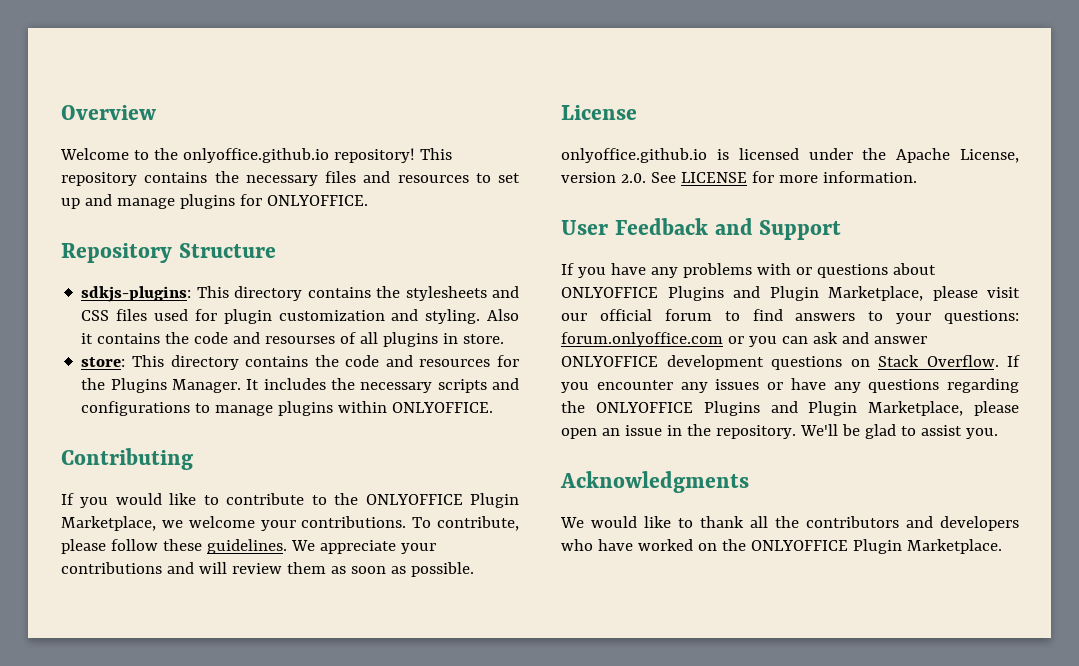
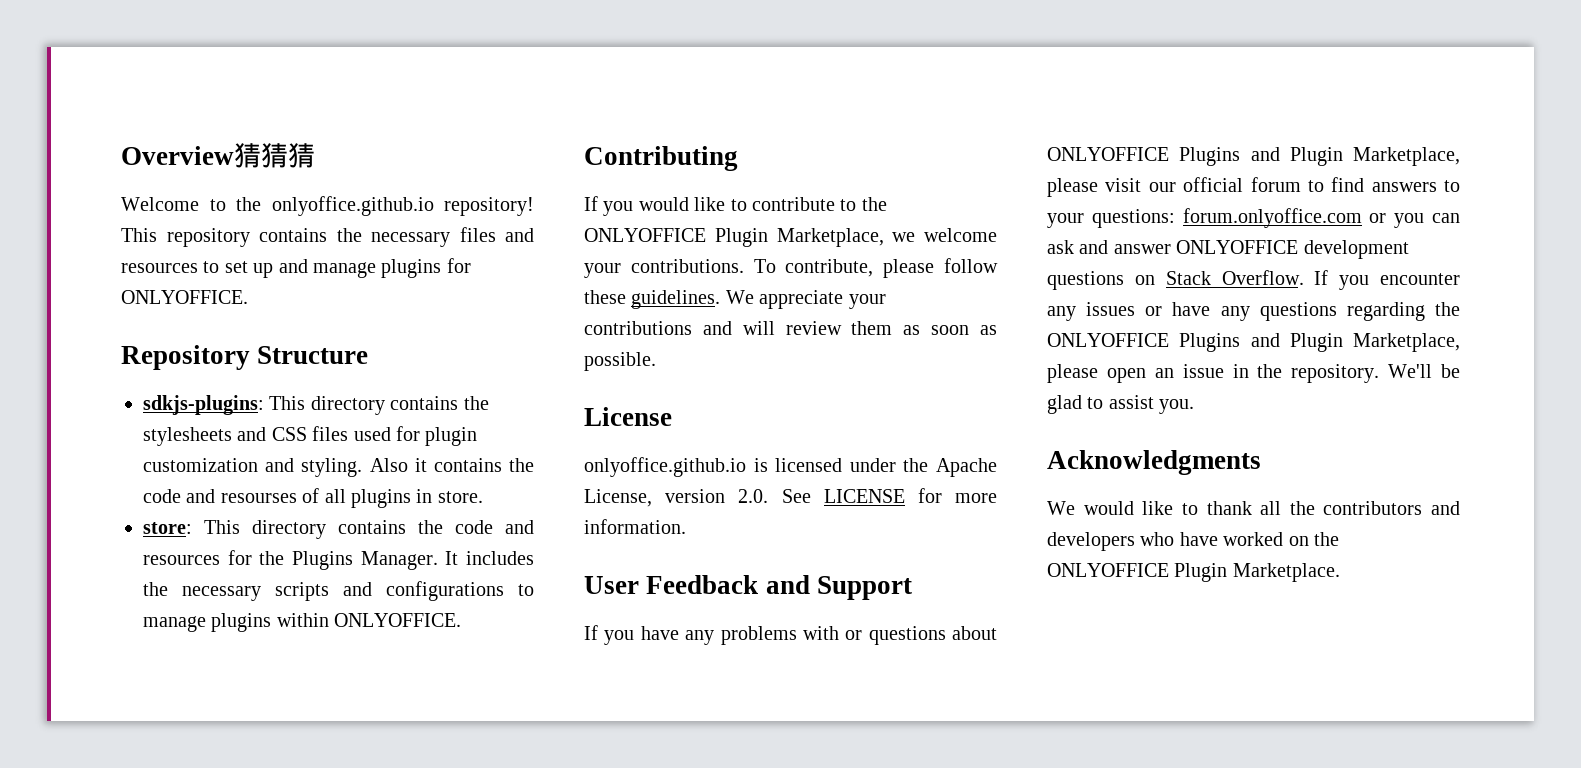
- Overview
+ Overview猜猜猜

